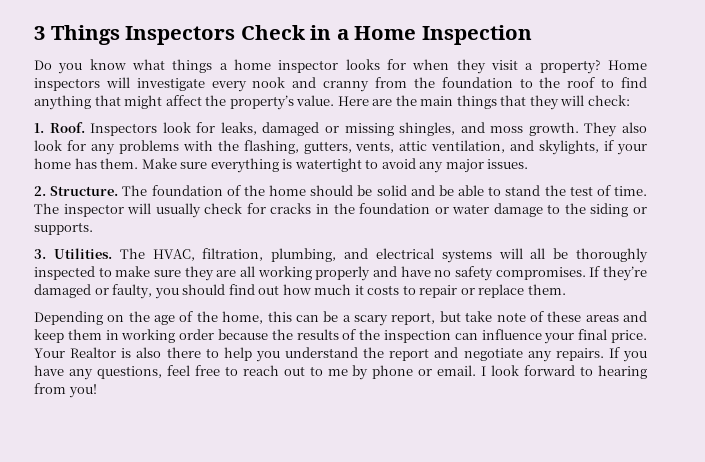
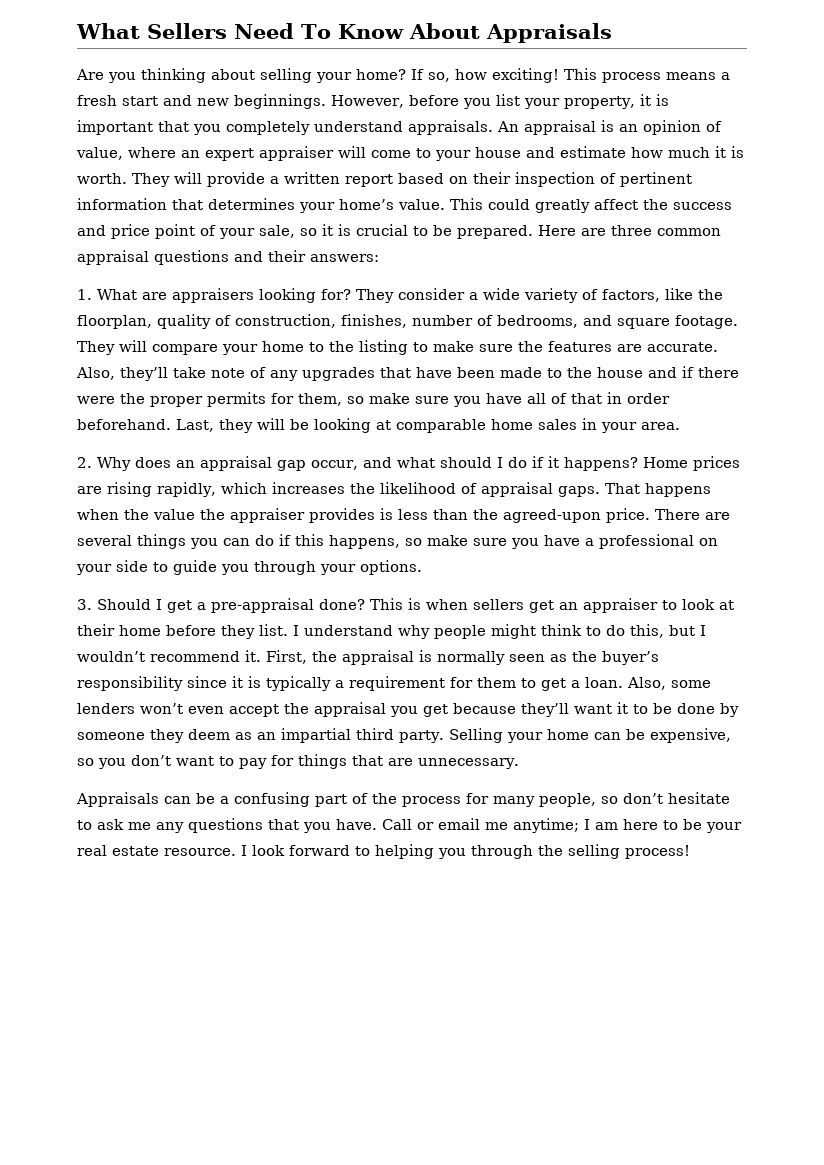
- 3 Things Inspectors Check in a Home Inspection
- Do you know what things a home inspector looks for when they visit a property? Home inspectors will investigate every nook and cranny from the foundation to the roof to find anything that might affect the property’s value. Here are the main things that they will check:
- 1. Roof. Inspectors look for leaks, damaged or missing shingles, and moss growth. They also look for any problems with the flashing, gutters, vents, attic ventilation, and skylights, if your home has them. Make sure everything is watertight to avoid any major issues.
- 2. Structure. The foundation of the home should be solid and be able to stand the test of time. The inspector will usually check for cracks in the foundation or water damage to the siding or supports.
- 3. Utilities. The HVAC, filtration, plumbing, and electrical systems will all be thoroughly inspected to make sure they are all working properly and have no safety compromises. If they’re damaged or faulty, you should find out how much it costs to repair or replace them.
- Depending on the age of the home, this can be a scary report, but take note of these areas and keep them in working order because the results of the inspection can influence your final price. Your Realtor is also there to help you understand the report and negotiate any repairs. If you have any questions, feel free to reach out to me by phone or email. I look forward to hearing from you!
+ What Sellers Need To Know About Appraisals
+ Are you thinking about selling your home? If so, how exciting! This process means a fresh start and new beginnings. However, before you list your property, it is important that you completely understand appraisals. An appraisal is an opinion of value, where an expert appraiser will come to your house and estimate how much it is worth. They will provide a written report based on their inspection of pertinent information that determines your home’s value. This could greatly affect the success and price point of your sale, so it is crucial to be prepared. Here are three common appraisal questions and their answers:
+ 1. What are appraisers looking for? They consider a wide variety of factors, like the floorplan, quality of construction, finishes, number of bedrooms, and square footage. They will compare your home to the listing to make sure the features are accurate. Also, they’ll take note of any upgrades that have been made to the house and if there were the proper permits for them, so make sure you have all of that in order beforehand. Last, they will be looking at comparable home sales in your area.
+ 2. Why does an appraisal gap occur, and what should I do if it happens? Home prices are rising rapidly, which increases the likelihood of appraisal gaps. That happens when the value the appraiser provides is less than the agreed-upon price. There are several things you can do if this happens, so make sure you have a professional on your side to guide you through your options.
+ 3. Should I get a pre-appraisal done? This is when sellers get an appraiser to look at their home before they list. I understand why people might think to do this, but I wouldn’t recommend it. First, the appraisal is normally seen as the buyer’s responsibility since it is typically a requirement for them to get a loan. Also, some lenders won’t even accept the appraisal you get because they’ll want it to be done by someone they deem as an impartial third party. Selling your home can be expensive, so you don’t want to pay for things that are unnecessary.
+ Appraisals can be a confusing part of the process for many people, so don’t hesitate to ask me any questions that you have. Call or email me anytime; I am here to be your real estate resource. I look forward to helping you through the selling process!

